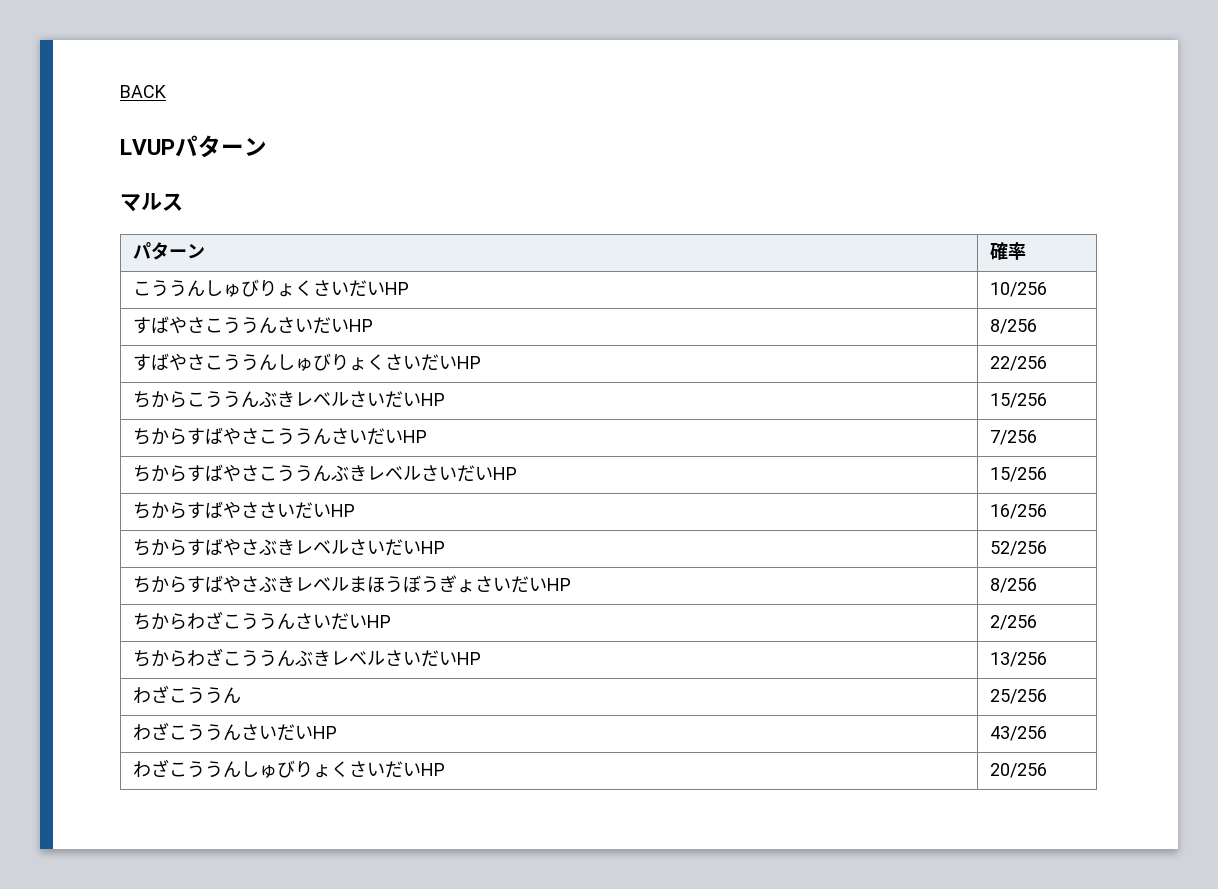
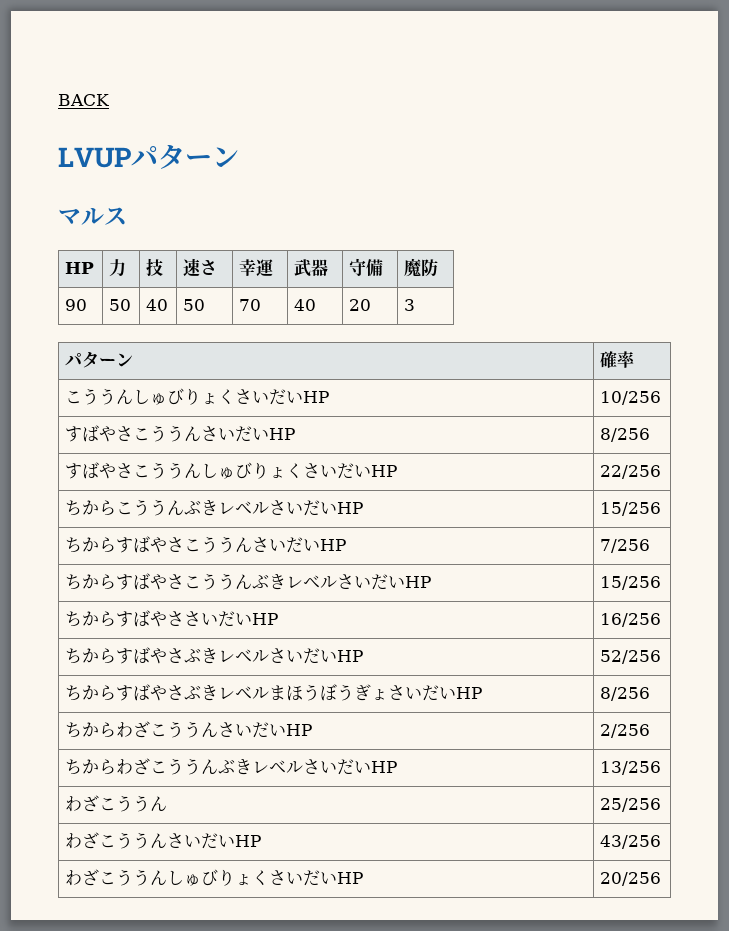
+ HP | 力 | 技 | 速さ | 幸運 | 武器 | 守備 | 魔防
+ 90 | 50 | 40 | 50 | 70 | 40 | 20 | 3

